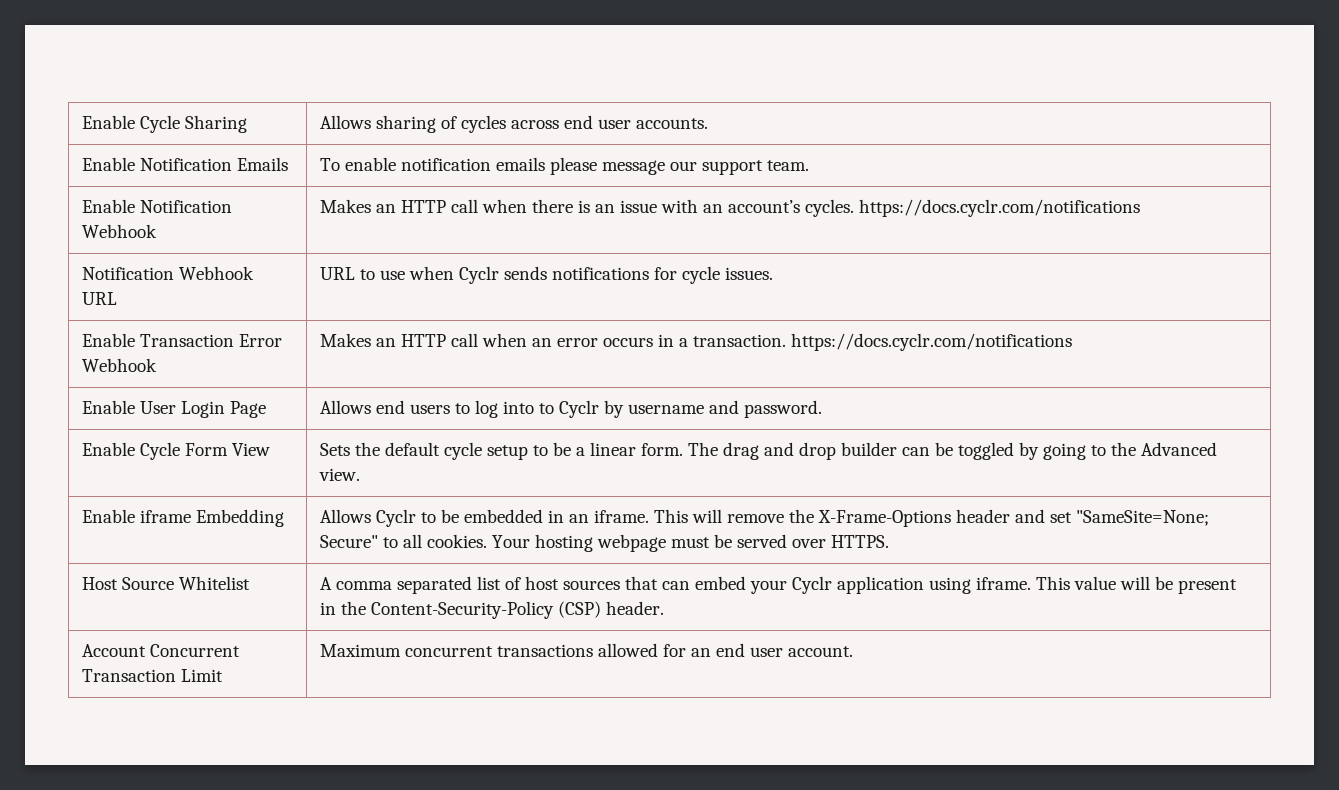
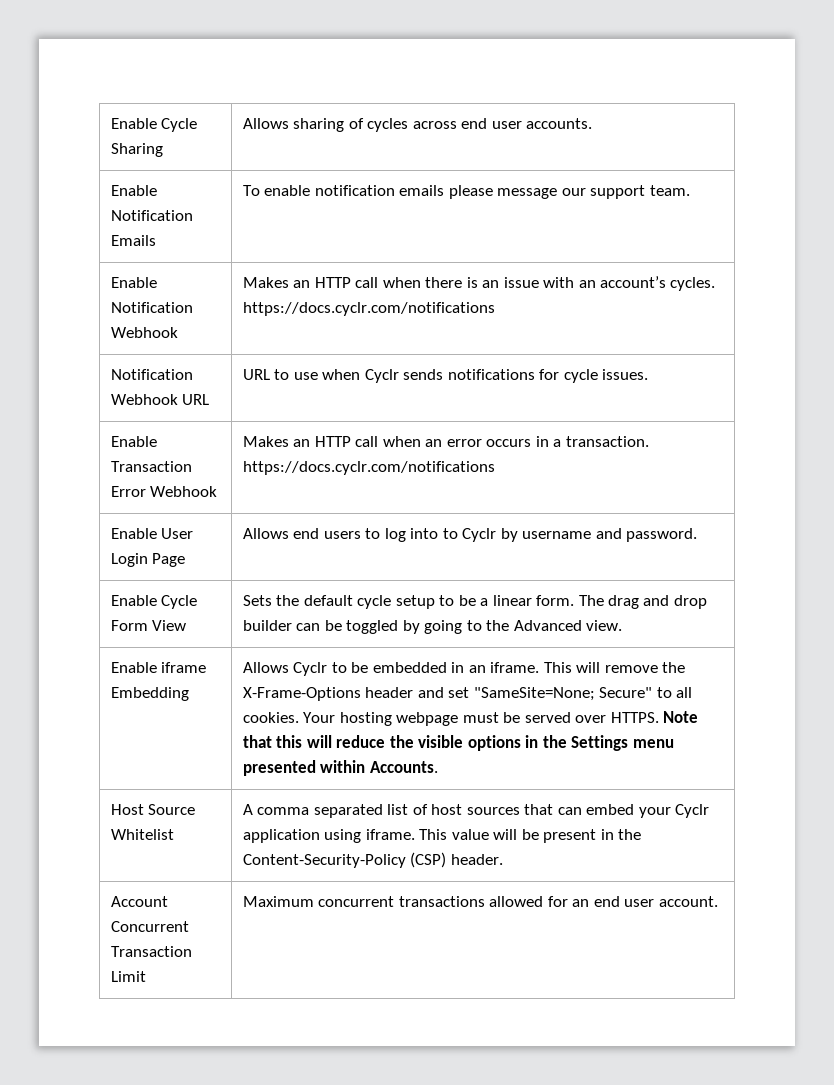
+ Note that this will reduce the visible options in the Settings menu presented within Accounts.

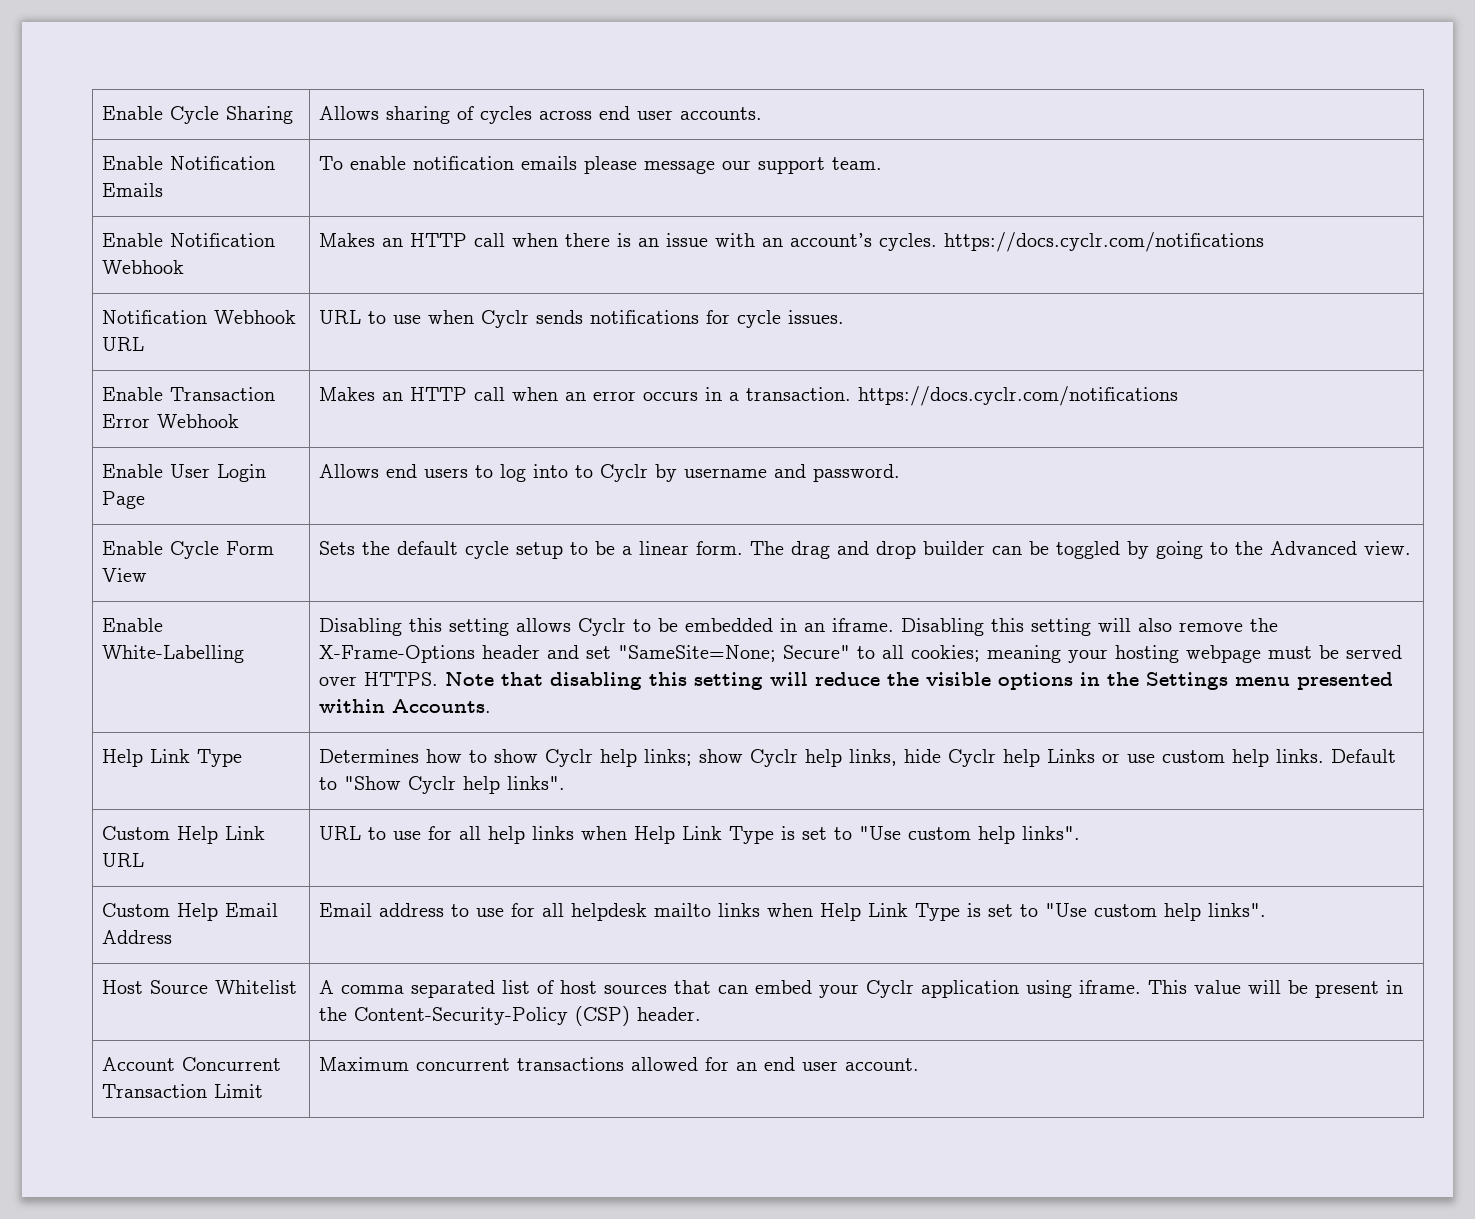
- Enable iframe Embedding | Allows Cyclr to be embedded in an iframe.
+ Enable White-Labelling | Disabling this setting allows Cyclr to be embedded in an iframe.
- This will remove the X-Frame-Options header and set "SameSite=None; Secure" to all cookies. Your hosting webpage must be served over HTTPS.
+ Disabling this setting will also remove the X-Frame-Options header and set "SameSite=None; Secure" to all cookies; meaning your hosting webpage must be served over HTTPS.
- Note that this will reduce the visible options in the Settings menu presented within Accounts.
+ Note that disabling this setting will reduce the visible options in the Settings menu presented within Accounts.
+ Help Link Type | Determines how to show Cyclr help links; show Cyclr help links, hide Cyclr help Links or use custom help links. Default to "Show Cyclr help links".
+ Custom Help Link URL | URL to use for all help links when Help Link Type is set to "Use custom help links".
+ Custom Help Email Address | Email address to use for all helpdesk mailto links when Help Link Type is set to "Use custom help links".

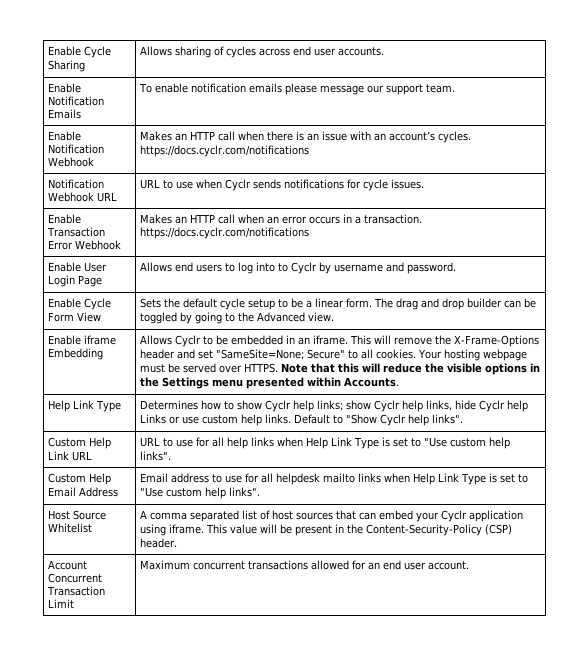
- Enable White-Labelling | Disabling this setting allows Cyclr to be embedded in an iframe.
+ Enable iframe Embedding | Allows Cyclr to be embedded in an iframe.
- Disabling this setting will also remove the X-Frame-Options header and set "SameSite=None; Secure" to all cookies; meaning your hosting webpage must be served over HTTPS.
+ This will remove the X-Frame-Options header and set "SameSite=None; Secure" to all cookies. Your hosting webpage must be served over HTTPS.
- Note that disabling this setting will reduce the visible options in the Settings menu presented within Accounts.
+ Note that this will reduce the visible options in the Settings menu presented within Accounts.

